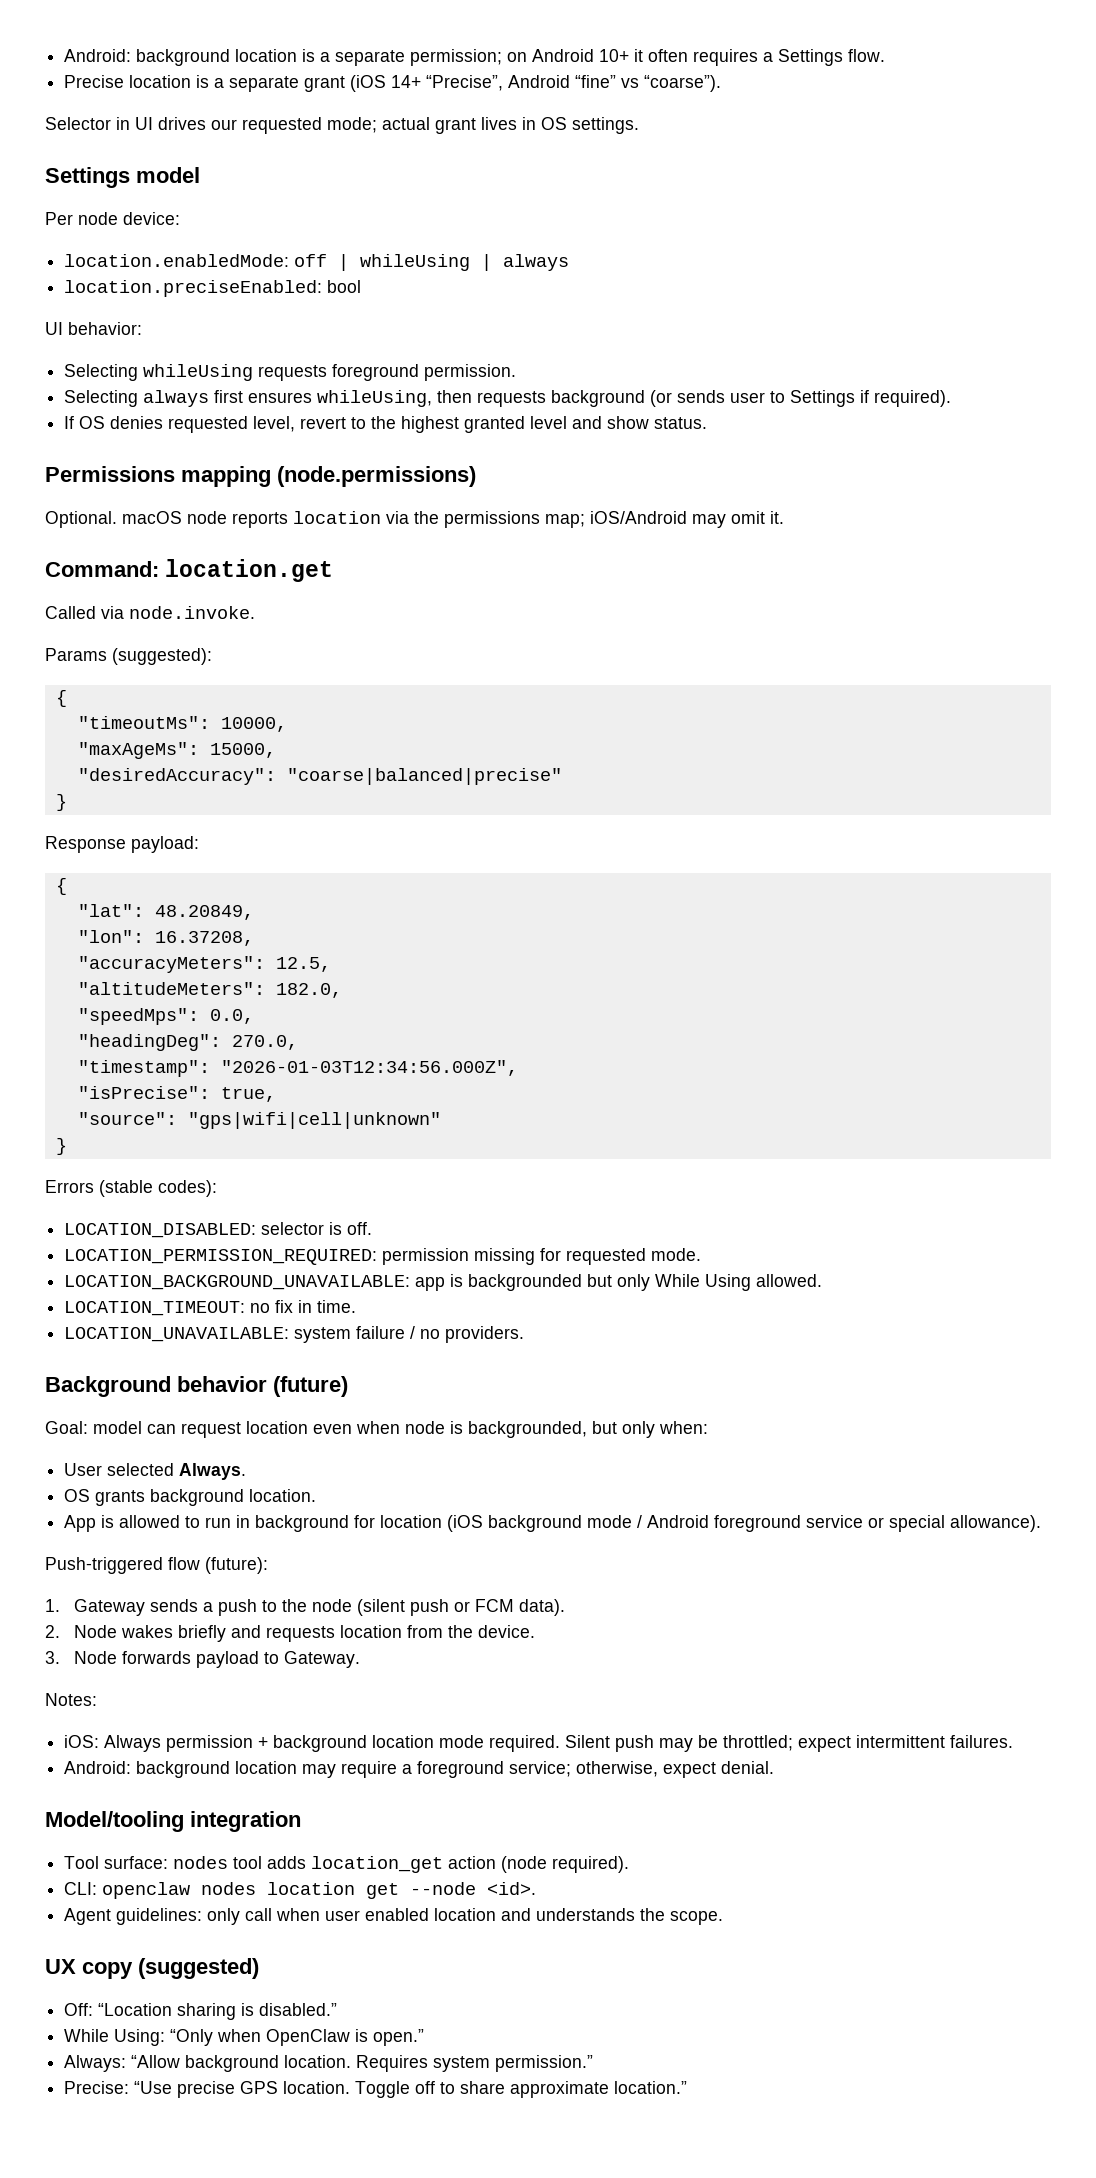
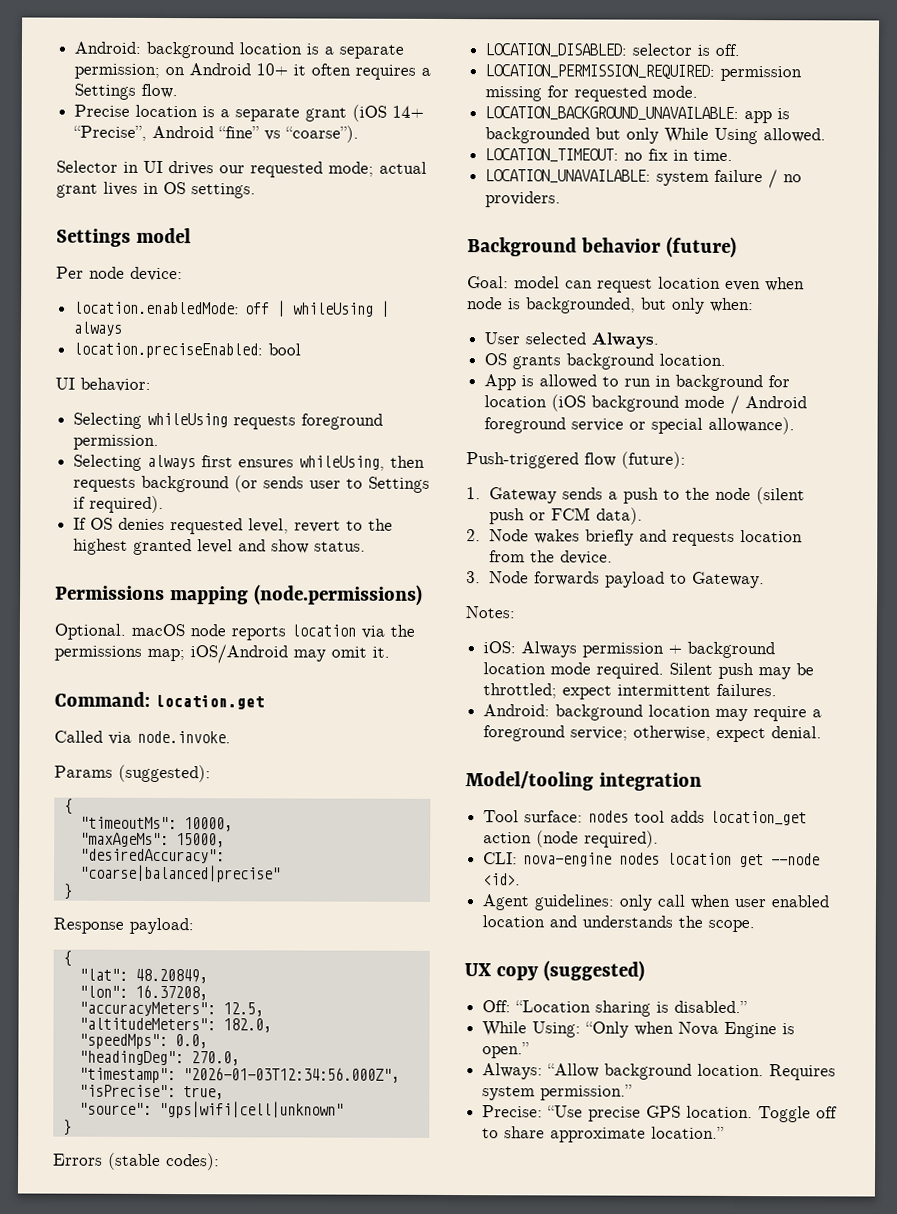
- CLI: openclaw nodes location get --node <id>.
+ CLI: nova-engine nodes location get --node <id>.
- While Using: “Only when OpenClaw is open.”
+ While Using: “Only when Nova Engine is open.”

